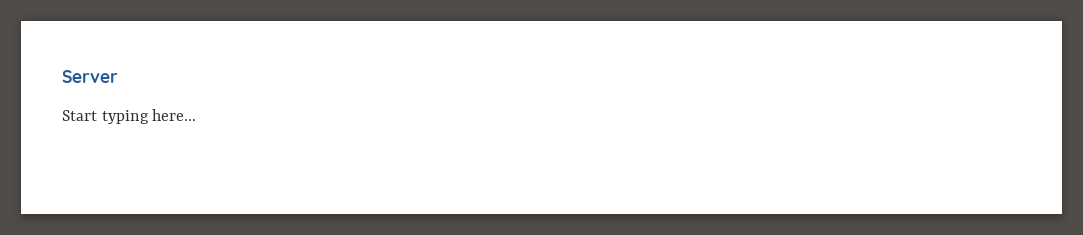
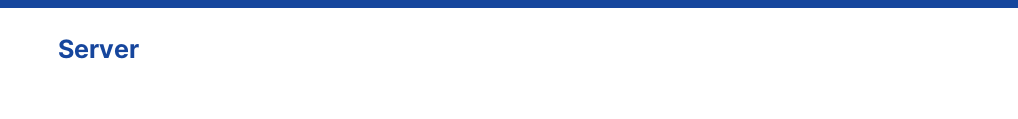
- Start typing here...

